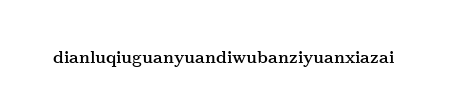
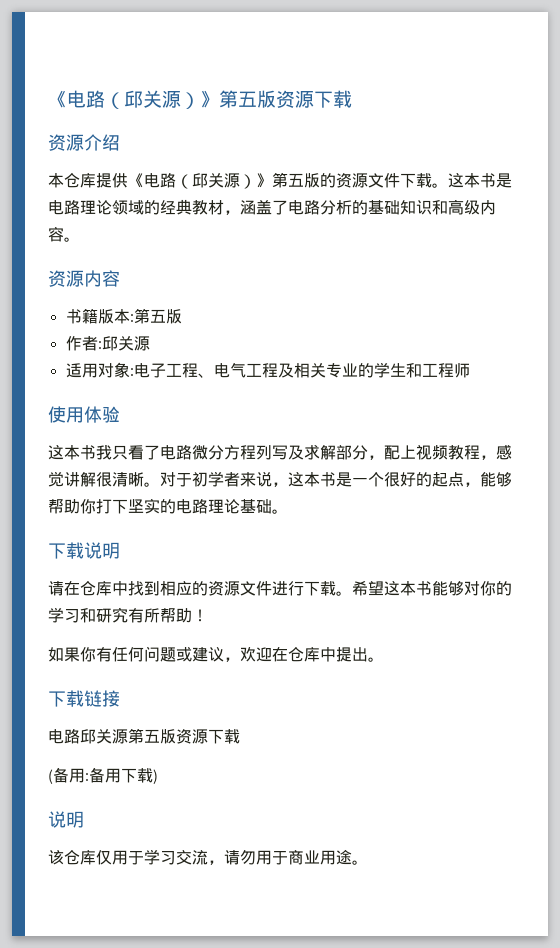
- dianluqiuguanyuandiwubanziyuanxiazai
+ 《电路（邱关源）》第五版资源下载
+ 资源介绍
+ 本仓库提供《电路（邱关源）》第五版的资源文件下载。这本书是电路理论领域的经典教材，涵盖了电路分析的基础知识和高级内容。
+ 资源内容
+ 书籍版本:第五版
+ 作者:邱关源
+ 适用对象:电子工程、电气工程及相关专业的学生和工程师
+ 使用体验
+ 这本书我只看了电路微分方程列写及求解部分，配上视频教程，感觉讲解很清晰。对于初学者来说，这本书是一个很好的起点，能够帮助你打下坚实的电路理论基础。
+ 下载说明
+ 请在仓库中找到相应的资源文件进行下载。希望这本书能够对你的学习和研究有所帮助！
+ 如果你有任何问题或建议，欢迎在仓库中提出。
+ 下载链接
+ 电路邱关源第五版资源下载
+ (备用:备用下载)
+ 说明
+ 该仓库仅用于学习交流，请勿用于商业用途。

